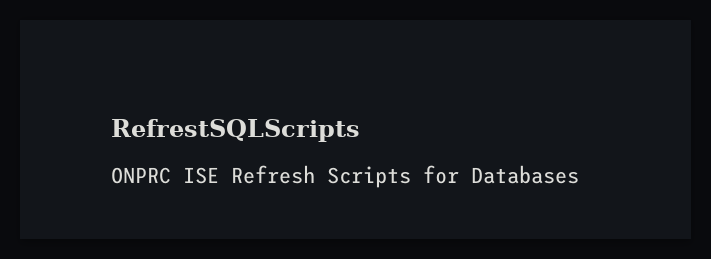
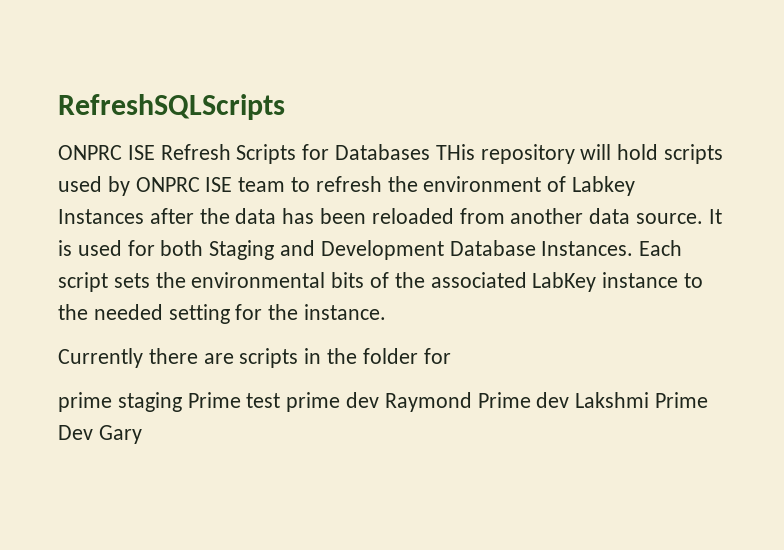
- RefrestSQLScripts
+ RefreshSQLScripts
- ONPRC ISE Refresh Scripts for Databases
+ ONPRC ISE Refresh Scripts for Databases THis repository will hold scripts used by ONPRC ISE team to refresh the environment of Labkey Instances after the data has been reloaded from another data source. It is used for both Staging and Development Database Instances. Each script sets the environmental bits of the associated LabKey instance to the needed setting for the instance.
+ Currently there are scripts in the folder for
+ prime staging Prime test prime dev Raymond Prime dev Lakshmi Prime Dev Gary

